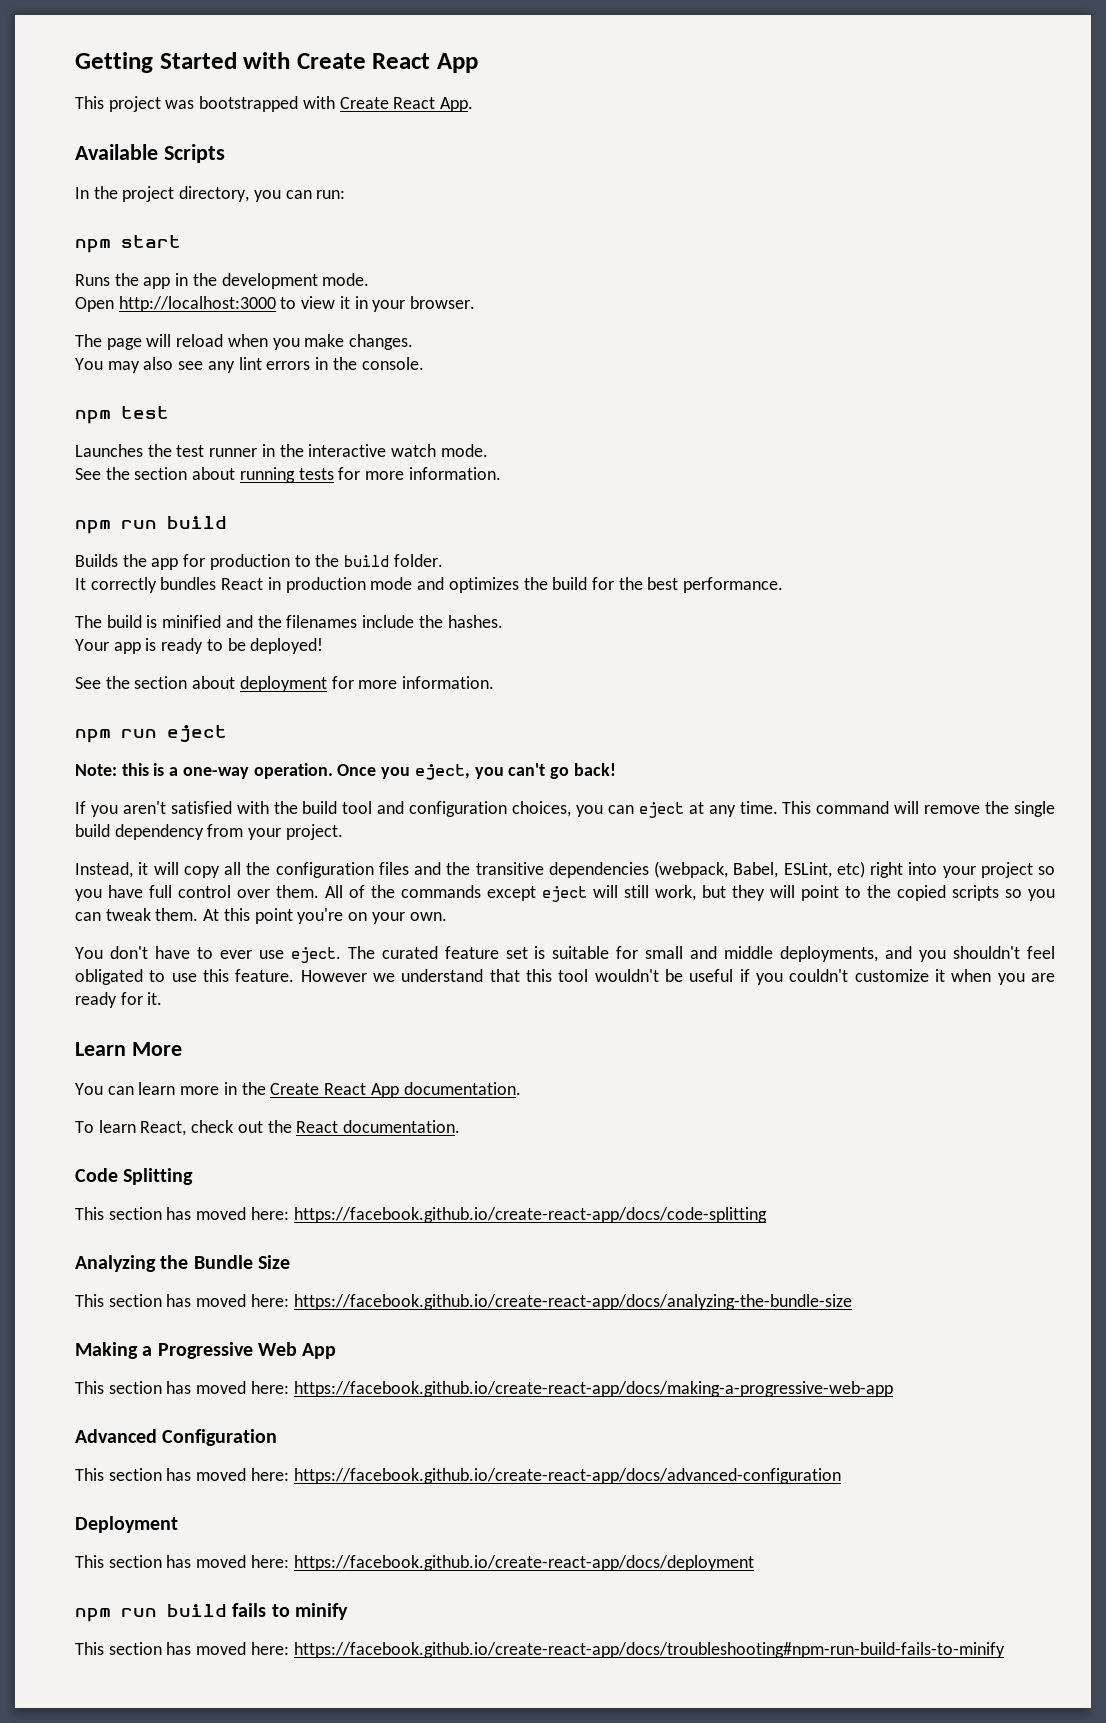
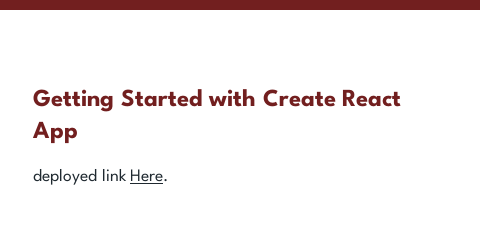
- This project was bootstrapped with Create React App.
- Available Scripts
- In the project directory, you can run:
- npm start
- Runs the app in the development mode.
- Open http://localhost:3000 to view it in your browser.
- The page will reload when you make changes.
- You may also see any lint errors in the console.
- npm test
- Launches the test runner in the interactive watch mode.
- See the section about running tests for more information.
- npm run build
- Builds the app for production to the build folder.
- It correctly bundles React in production mode and optimizes the build for the best performance.
- The build is minified and the filenames include the hashes.
- Your app is ready to be deployed!
- See the section about deployment for more information.
- npm run eject
- Note: this is a one-way operation. Once you eject, you can't go back!
- If you aren't satisfied with the build tool and configuration choices, you can eject at any time. This command will remove the single build dependency from your project.
- Instead, it will copy all the configuration files and the transitive dependencies (webpack, Babel, ESLint, etc) right into your project so you have full control over them. All of the commands except eject will still work, but they will point to the copied scripts so you can tweak them. At this point you're on your own.
- You don't have to ever use eject. The curated feature set is suitable for small and middle deployments, and you shouldn't feel obligated to use this feature. However we understand that this tool wouldn't be useful if you couldn't customize it when you are ready for it.
- Learn More
- You can learn more in the Create React App documentation.
- To learn React, check out the React documentation.
- Code Splitting
- This section has moved here: https://facebook.github.io/create-react-app/docs/code-splitting
- Analyzing the Bundle Size
- This section has moved here: https://facebook.github.io/create-react-app/docs/analyzing-the-bundle-size
- Making a Progressive Web App
- This section has moved here: https://facebook.github.io/create-react-app/docs/making-a-progressive-web-app
- Advanced Configuration
- This section has moved here: https://facebook.github.io/create-react-app/docs/advanced-configuration
- Deployment
- This section has moved here: https://facebook.github.io/create-react-app/docs/deployment
- npm run build fails to minify
- This section has moved here: https://facebook.github.io/create-react-app/docs/troubleshooting#npm-run-build-fails-to-minify
+ deployed link Here.

